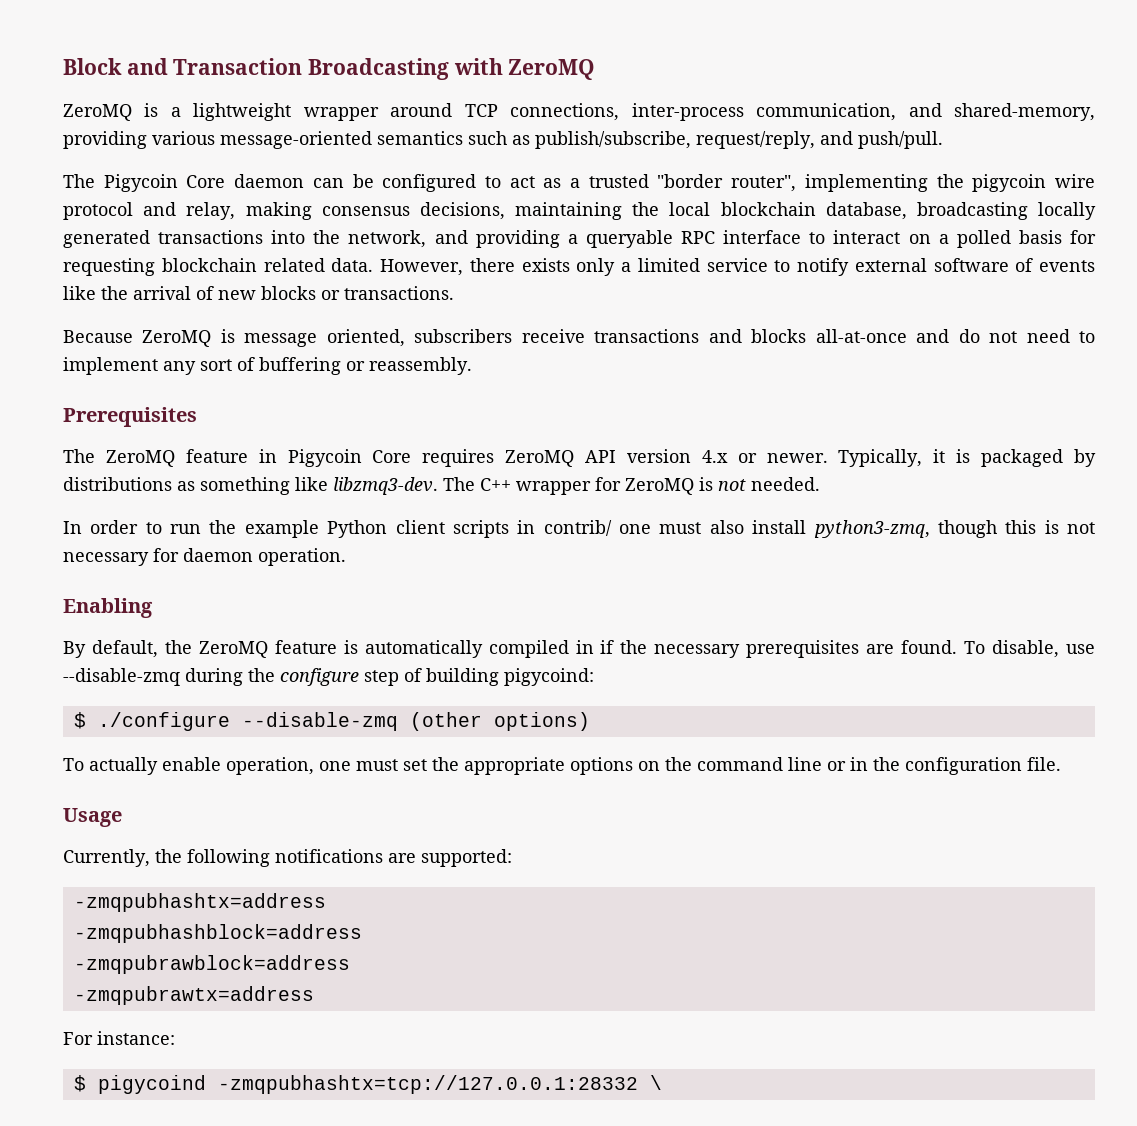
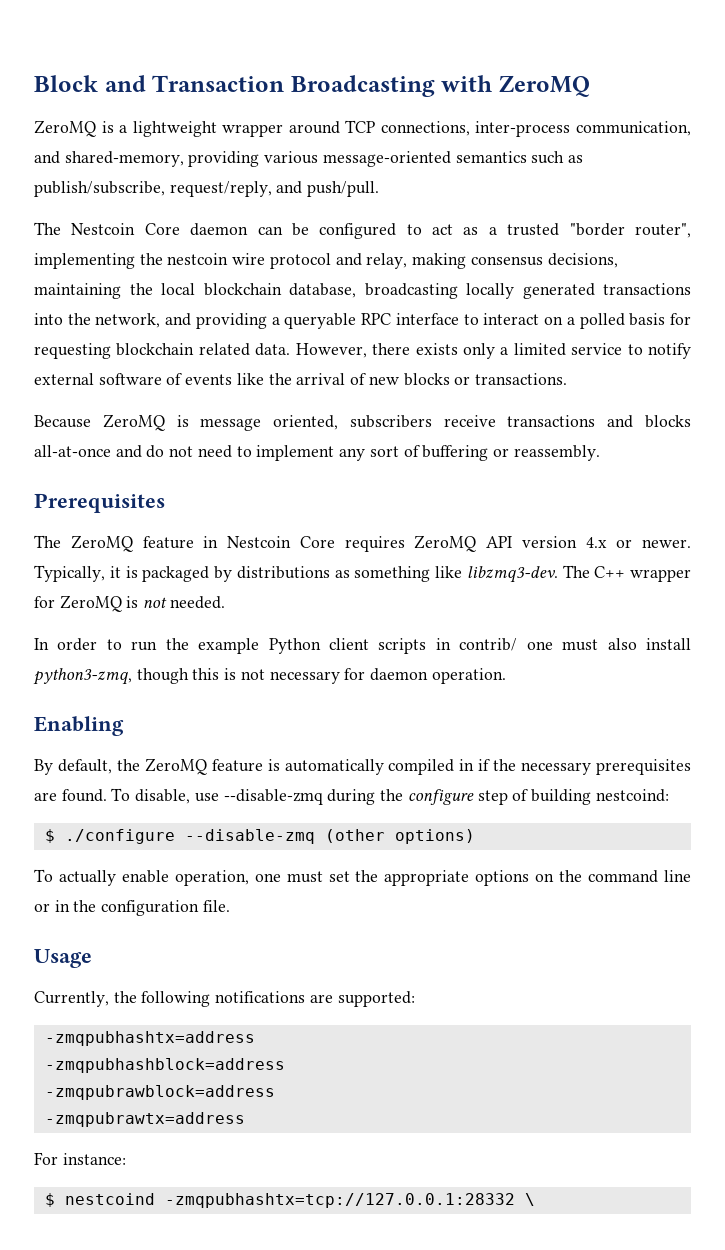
- The Pigycoin Core daemon can be configured to act as a trusted "border router", implementing the pigycoin wire protocol and relay, making consensus decisions, maintaining the local blockchain database, broadcasting locally generated transactions into the network, and providing a queryable RPC interface to interact on a polled basis for requesting blockchain related data.
+ The Nestcoin Core daemon can be configured to act as a trusted "border router", implementing the nestcoin wire protocol and relay, making consensus decisions, maintaining the local blockchain database, broadcasting locally generated transactions into the network, and providing a queryable RPC interface to interact on a polled basis for requesting blockchain related data.
- The ZeroMQ feature in Pigycoin Core requires ZeroMQ API version 4.x or newer.
+ The ZeroMQ feature in Nestcoin Core requires ZeroMQ API version 4.x or newer.
- To disable, use --disable-zmq during the configure step of building pigycoind:
+ To disable, use --disable-zmq during the configure step of building nestcoind:
- $ pigycoind -zmqpubhashtx=tcp://127.0.0.1:28332 \
+ $ nestcoind -zmqpubhashtx=tcp://127.0.0.1:28332 \

